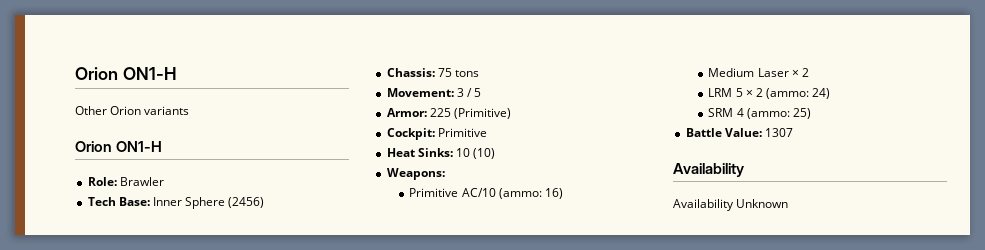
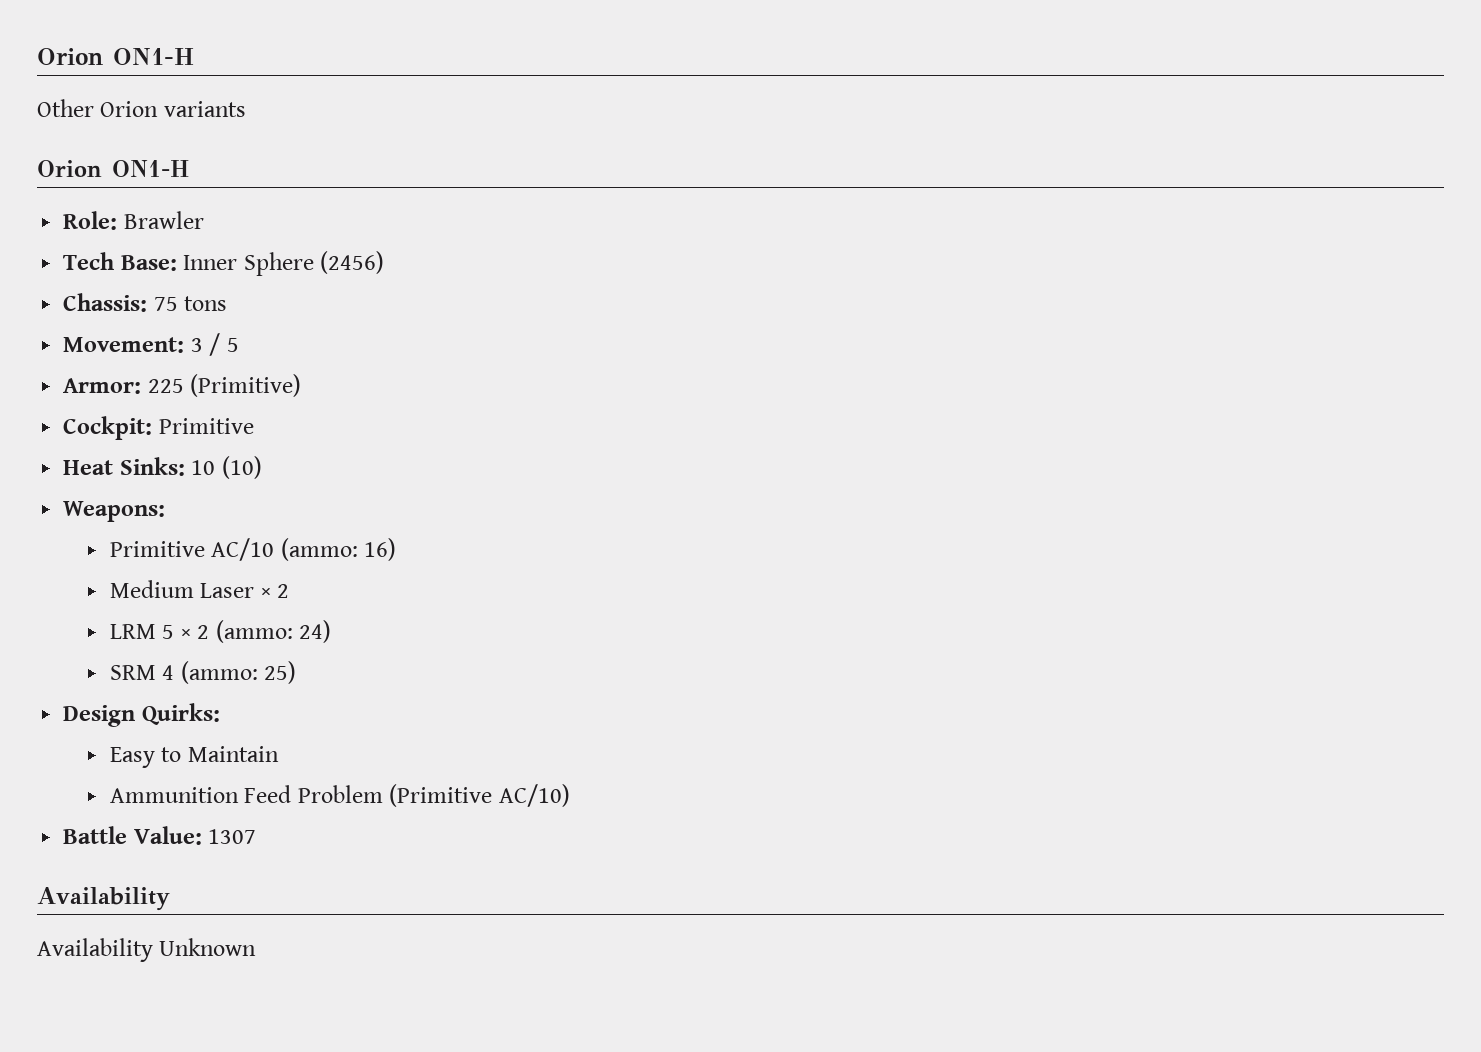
+ Design Quirks:
+ Easy to Maintain
+ Ammunition Feed Problem (Primitive AC/10)

